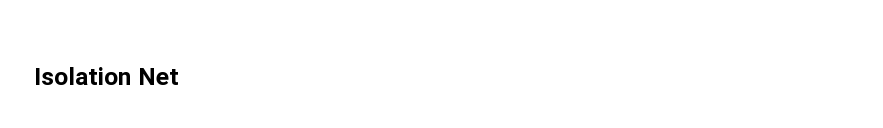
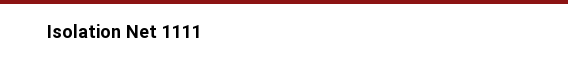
- Isolation Net
+ Isolation Net 1111

